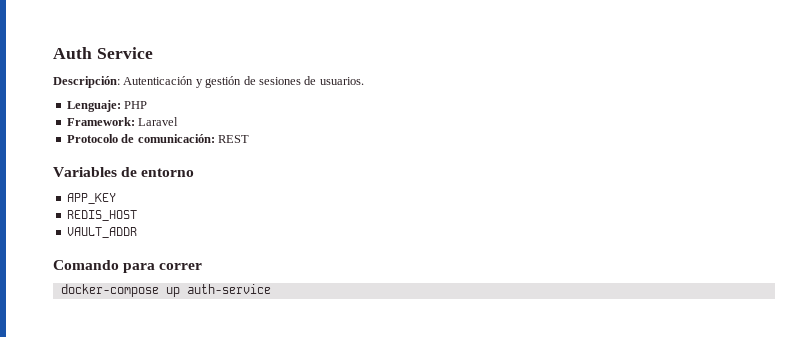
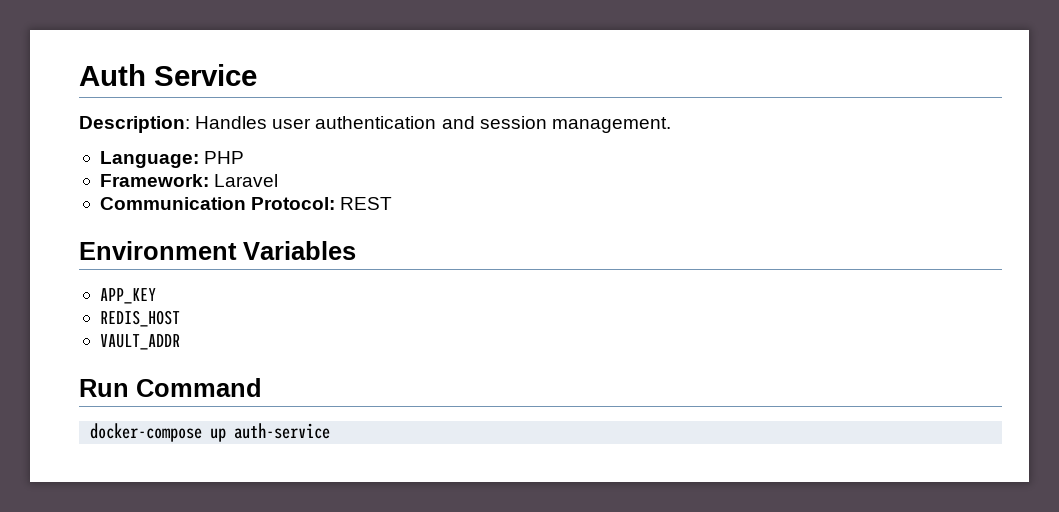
- Descripción: Autenticación y gestión de sesiones de usuarios.
- Lenguaje: PHP
+ Description: Handles user authentication and session management.
+ Language: PHP
- Protocolo de comunicación: REST
+ Communication Protocol: REST
- Variables de entorno
+ Environment Variables
- Comando para correr
+ Run Command

